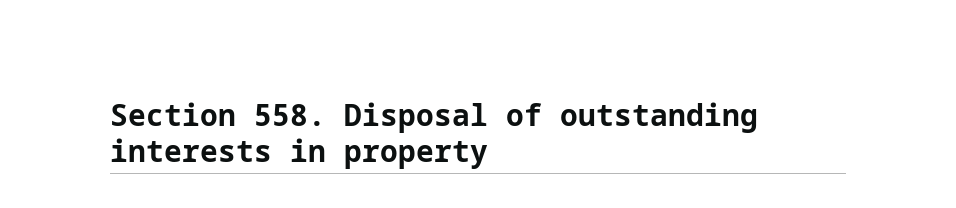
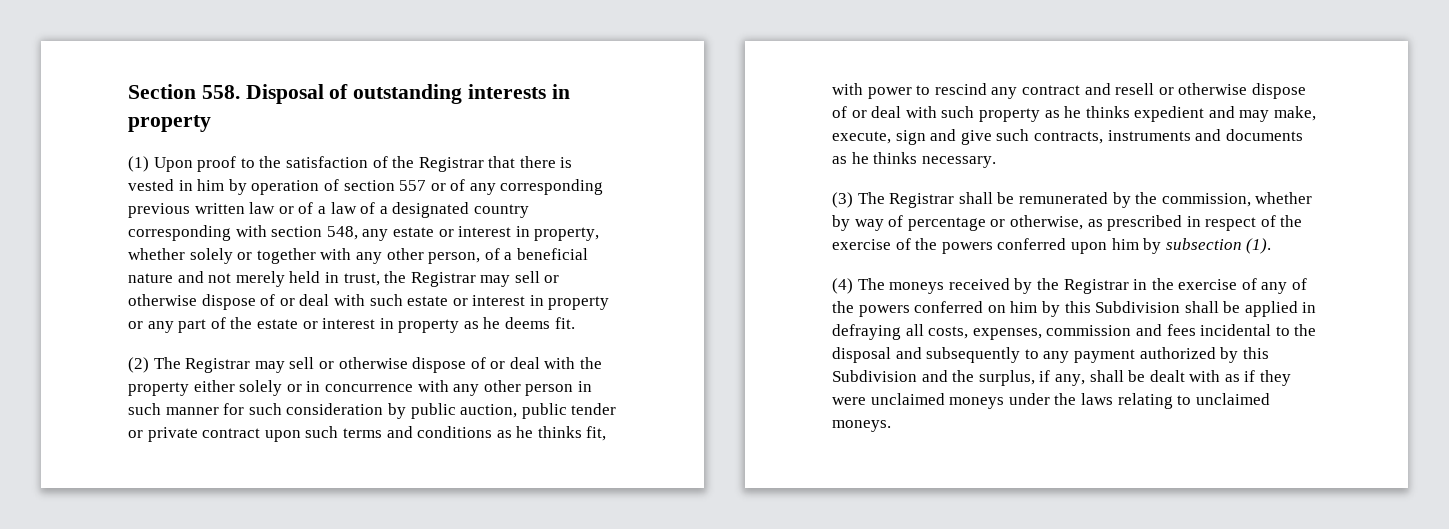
+ (1) Upon proof to the satisfaction of the Registrar that there is vested in him by operation of section 557 or of any corresponding previous written law or of a law of a designated country corresponding with section 548, any estate or interest in property, whether solely or together with any other person, of a beneficial nature and not merely held in trust, the Registrar may sell or otherwise dispose of or deal with such estate or interest in property or any part of the estate or interest in property as he deems fit.
+ (2) The Registrar may sell or otherwise dispose of or deal with the property either solely or in concurrence with any other person in such manner for such consideration by public auction, public tender or private contract upon such terms and conditions as he thinks fit, with power to rescind any contract and resell or otherwise dispose of or deal with such property as he thinks expedient and may make, execute, sign and give such contracts, instruments and documents as he thinks necessary.
+ (3) The Registrar shall be remunerated by the commission, whether by way of percentage or otherwise, as prescribed in respect of the exercise of the powers conferred upon him by subsection (1).
+ (4) The moneys received by the Registrar in the exercise of any of the powers conferred on him by this Subdivision shall be applied in defraying all costs, expenses, commission and fees incidental to the disposal and subsequently to any payment authorized by this Subdivision and the surplus, if any, shall be dealt with as if they were unclaimed moneys under the laws relating to unclaimed moneys.

